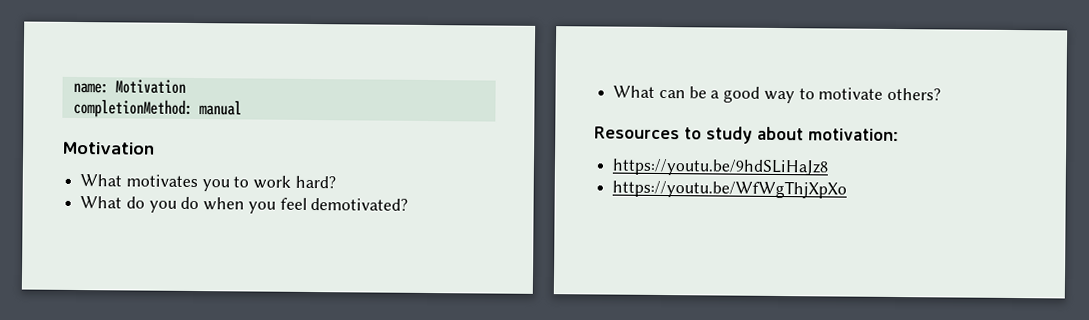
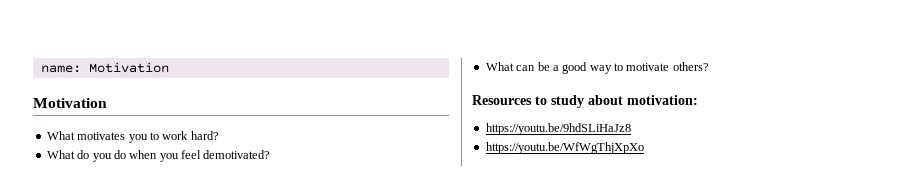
- completionMethod: manual

